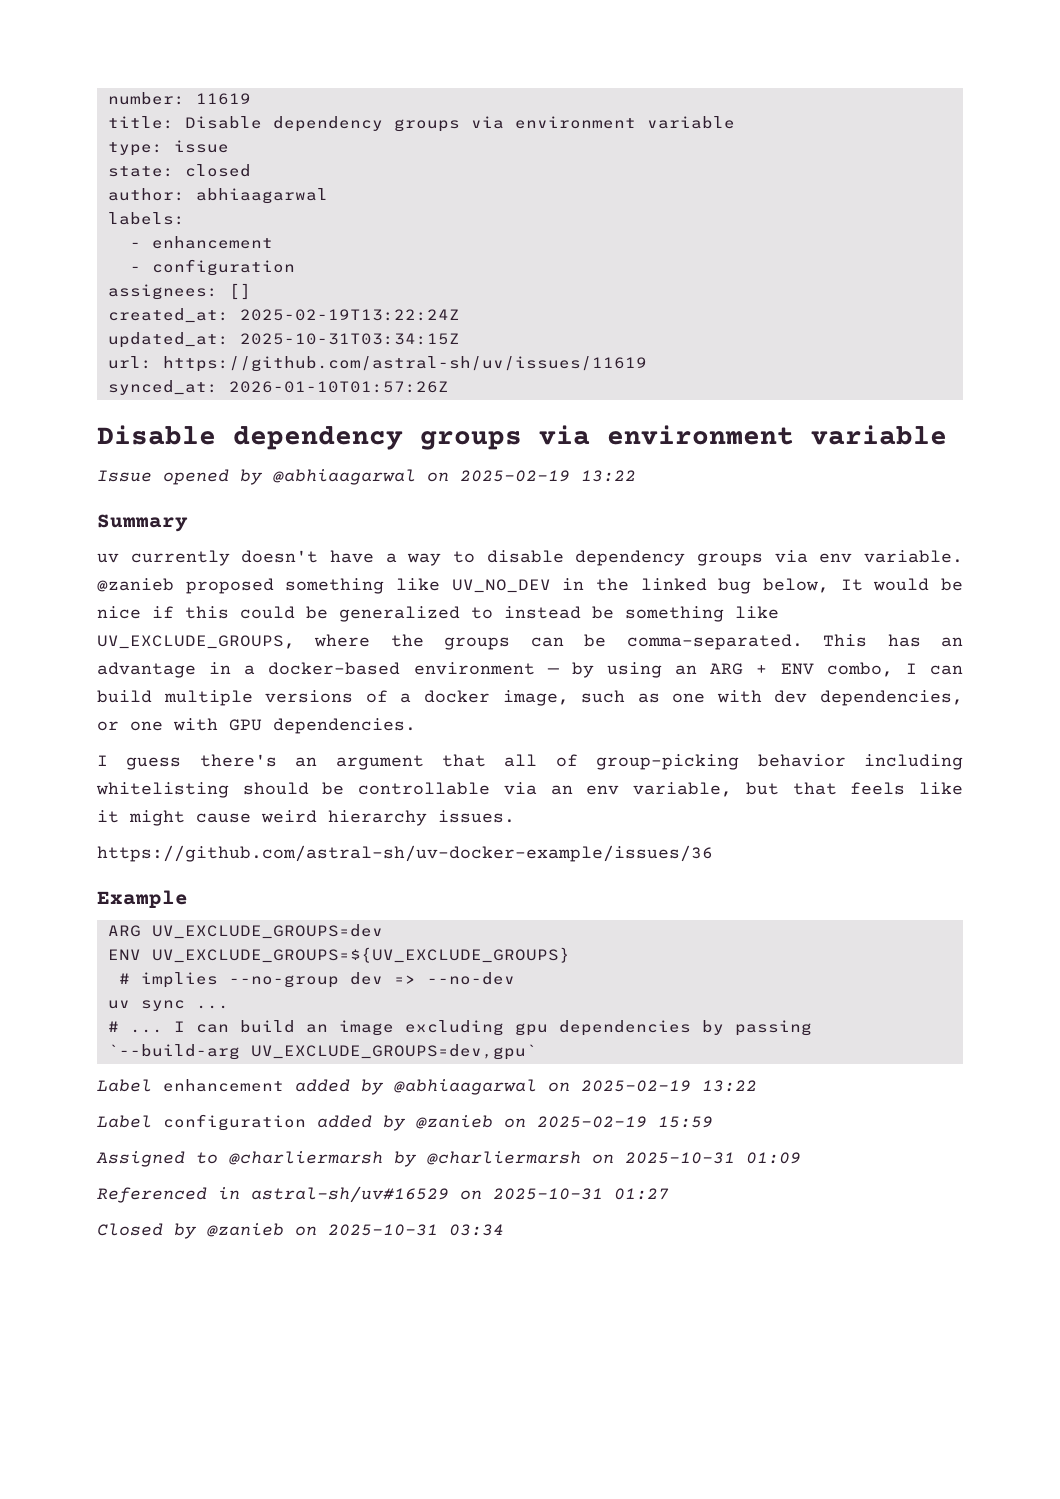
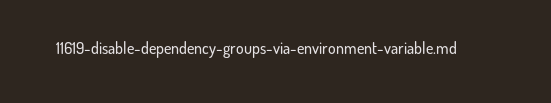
- number: 11619
- title: Disable dependency groups via environment variable
- type: issue
- state: closed
- author: abhiaagarwal
- labels:
- - enhancement
- - configuration
- assignees: []
- created_at: 2025-02-19T13:22:24Z
- updated_at: 2025-10-31T03:34:15Z
- url: https://github.com/astral-sh/uv/issues/11619
- synced_at: 2026-01-10T01:57:26Z
- Disable dependency groups via environment variable
- Issue opened by @abhiaagarwal on 2025-02-19 13:22
- Summary
- uv currently doesn't have a way to disable dependency groups via env variable. @zanieb proposed something like UV_NO_DEV in the linked bug below, It would be nice if this could be generalized to instead be something like UV_EXCLUDE_GROUPS, where the groups can be comma-separated. This has an advantage in a docker-based environment — by using an ARG + ENV combo, I can build multiple versions of a docker image, such as one with dev dependencies, or one with GPU dependencies.
- I guess there's an argument that all of group-picking behavior including whitelisting should be controllable via an env variable, but that feels like it might cause weird hierarchy issues.
- https://github.com/astral-sh/uv-docker-example/issues/36
- Example
- ARG UV_EXCLUDE_GROUPS=dev
- ENV UV_EXCLUDE_GROUPS=${UV_EXCLUDE_GROUPS}
- # implies --no-group dev => --no-dev
- uv sync ...
- # ... I can build an image excluding gpu dependencies by passing `--build-arg UV_EXCLUDE_GROUPS=dev,gpu`
- Label enhancement added by @abhiaagarwal on 2025-02-19 13:22
- Label configuration added by @zanieb on 2025-02-19 15:59
- Assigned to @charliermarsh by @charliermarsh on 2025-10-31 01:09
- Referenced in astral-sh/uv#16529 on 2025-10-31 01:27
- Closed by @zanieb on 2025-10-31 03:34
+ 11619-disable-dependency-groups-via-environment-variable.md

